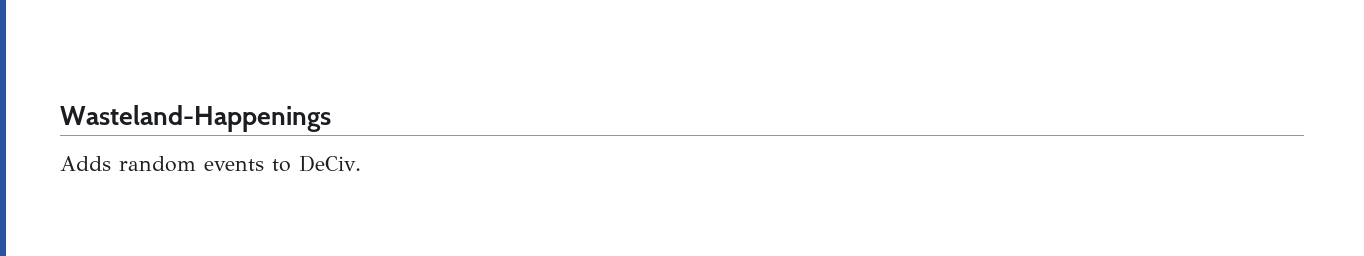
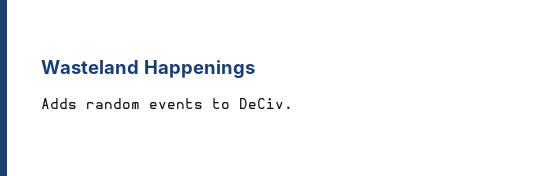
- Wasteland-Happenings
+ Wasteland Happenings

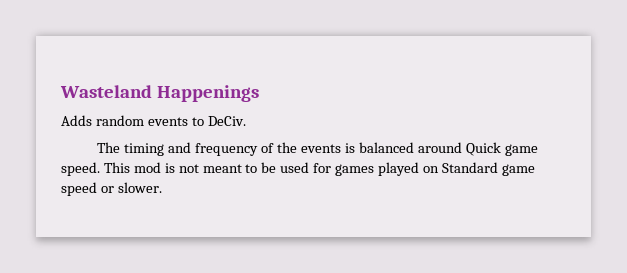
+ The timing and frequency of the events is balanced around Quick game speed. This mod is not meant to be used for games played on Standard game speed or slower.

